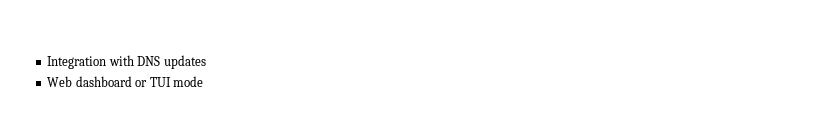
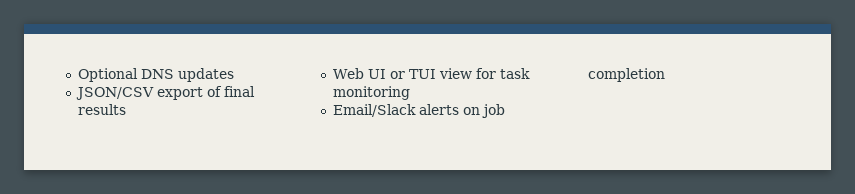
- Integration with DNS updates
+ Optional DNS updates
+ JSON/CSV export of final results
- Web dashboard or TUI mode
+ Web UI or TUI view for task monitoring
+ Email/Slack alerts on job completion

